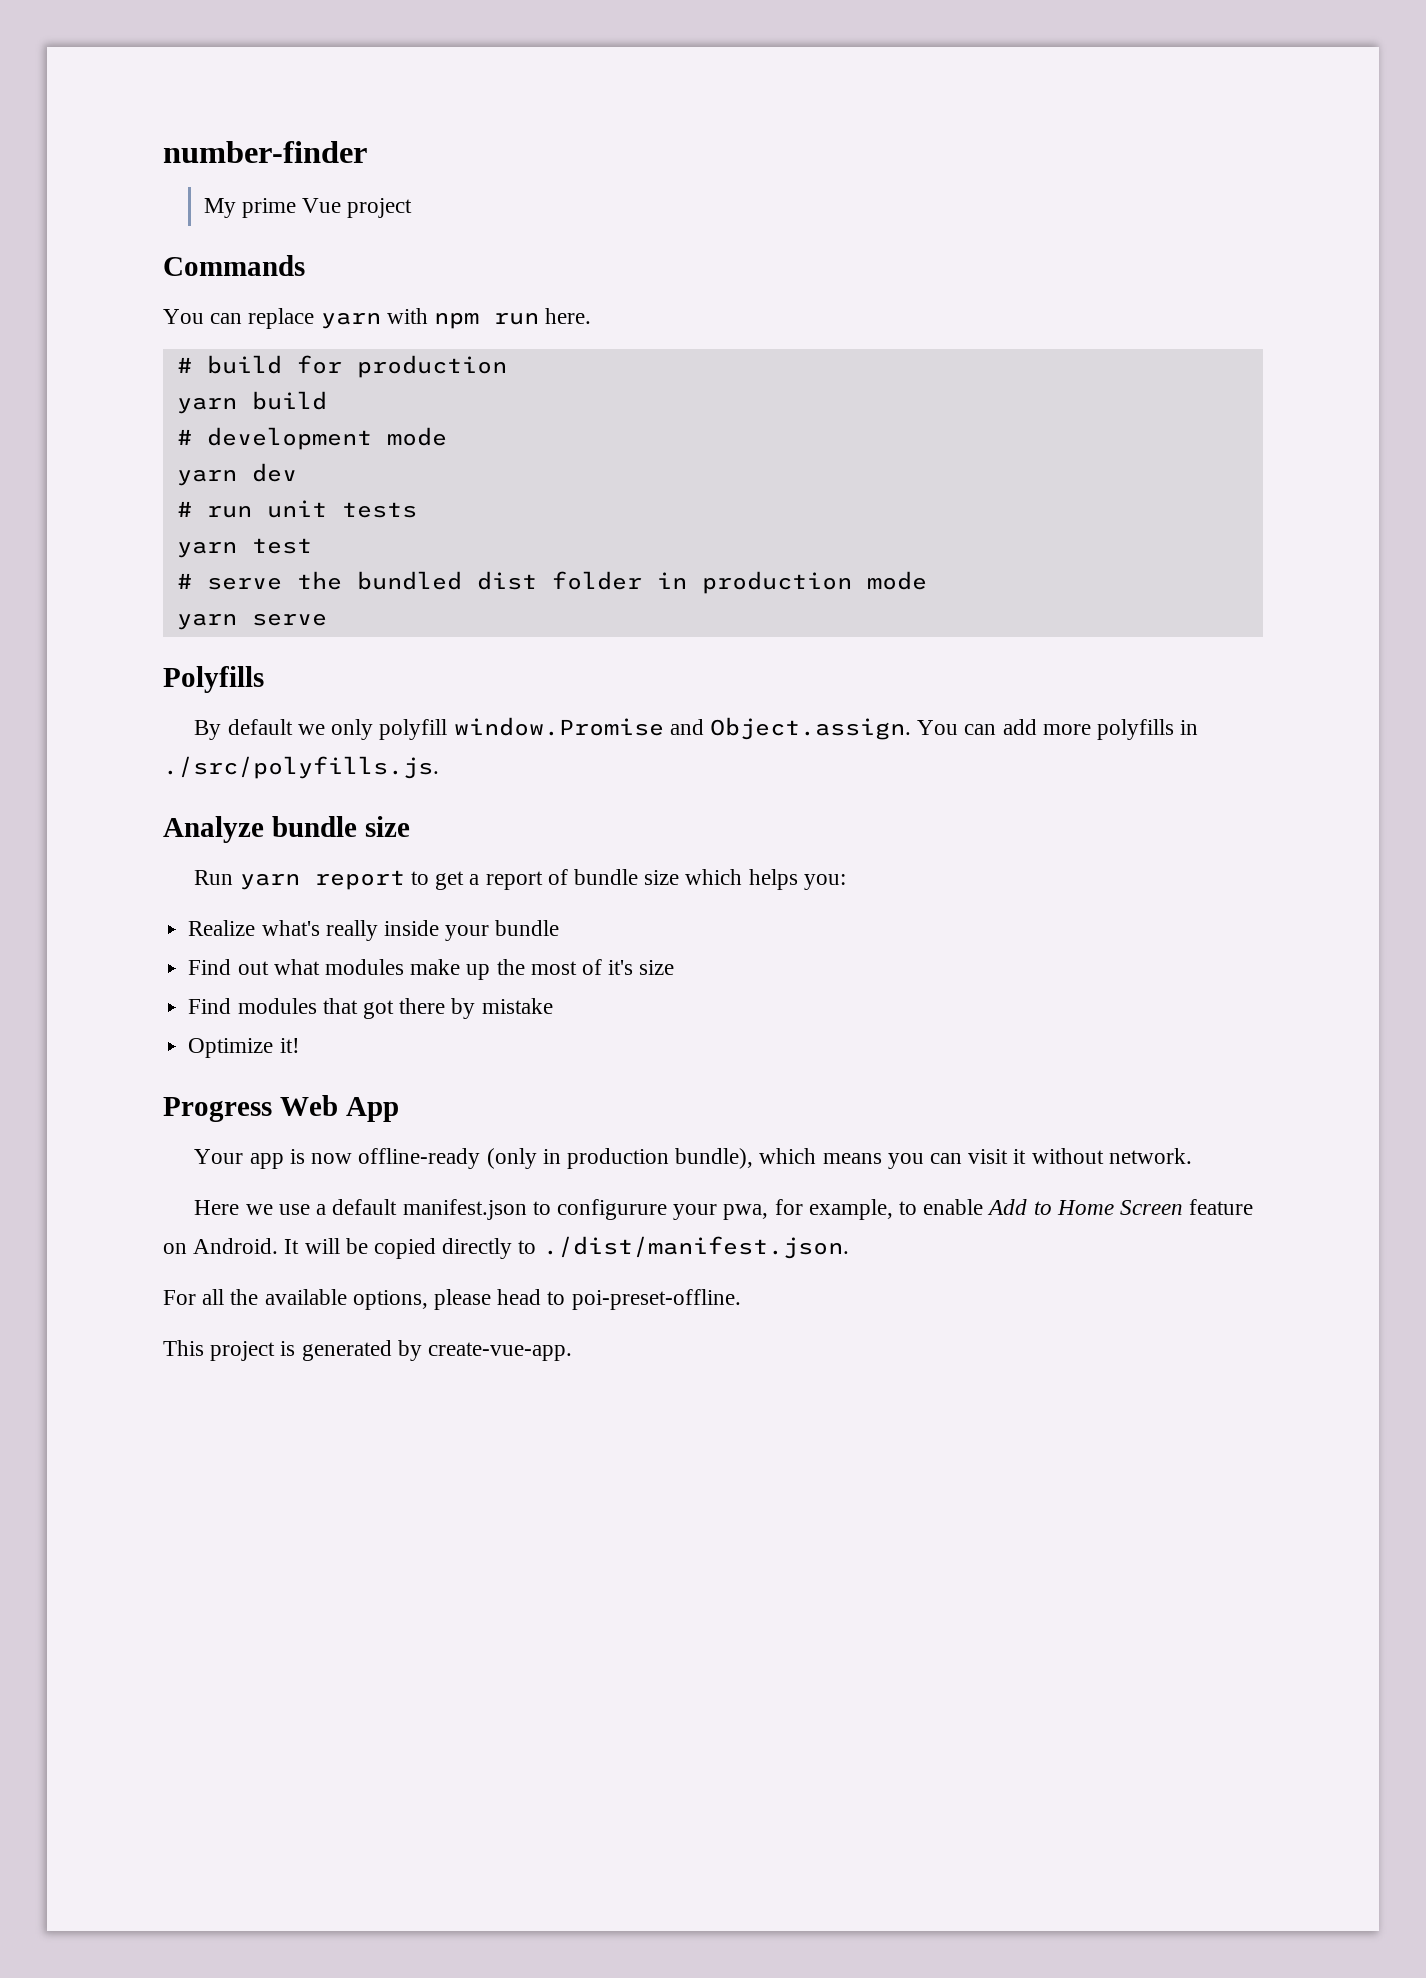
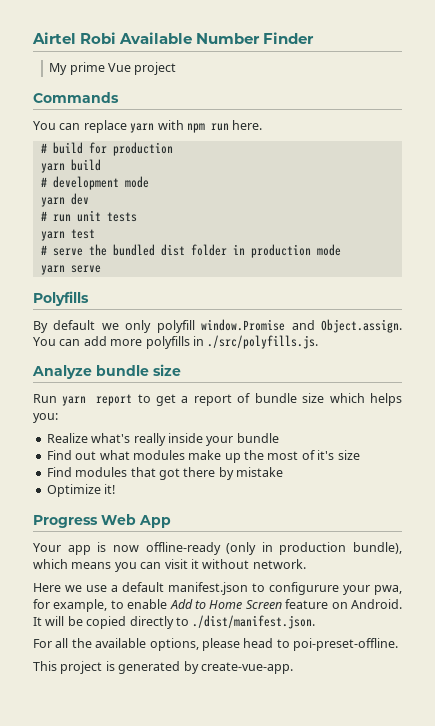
- number-finder
+ Airtel Robi Available Number Finder

